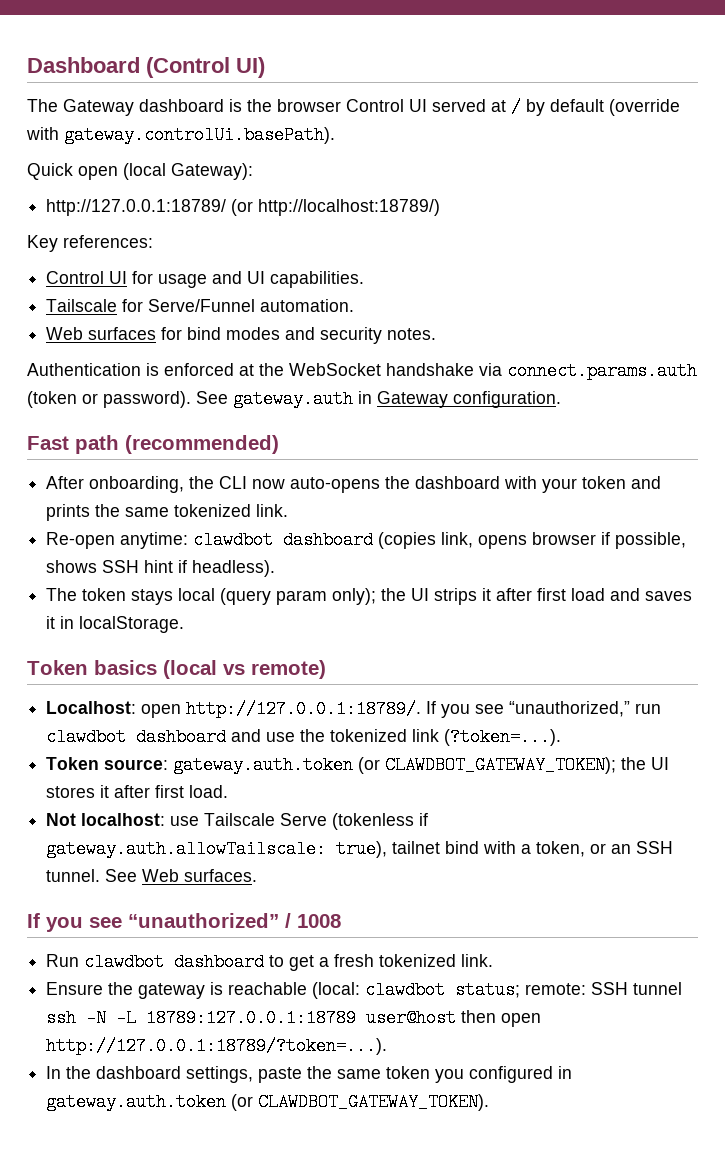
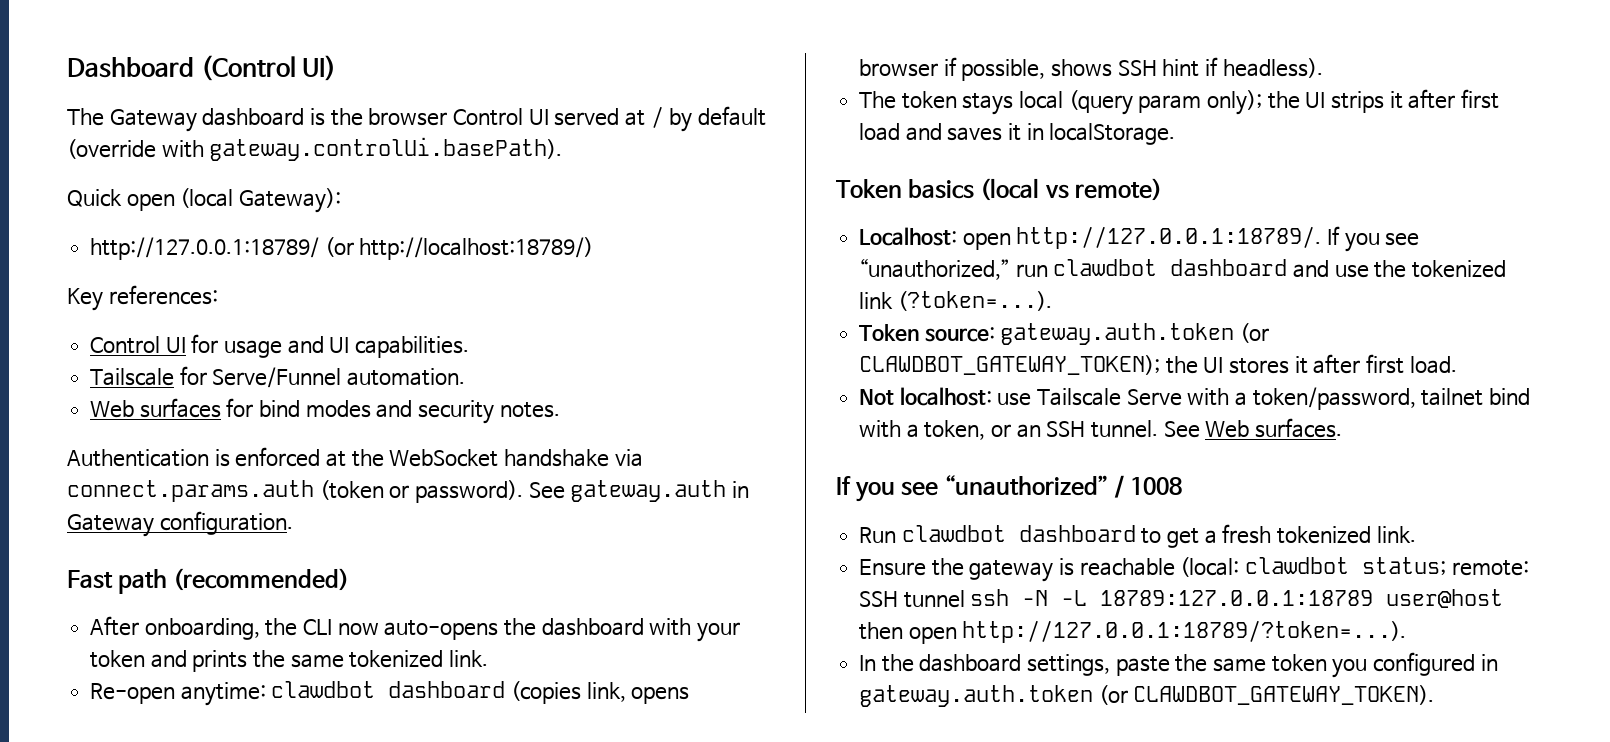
- Not localhost: use Tailscale Serve (tokenless if gateway.auth.allowTailscale: true), tailnet bind with a token, or an SSH tunnel.
+ Not localhost: use Tailscale Serve with a token/password, tailnet bind with a token, or an SSH tunnel.

